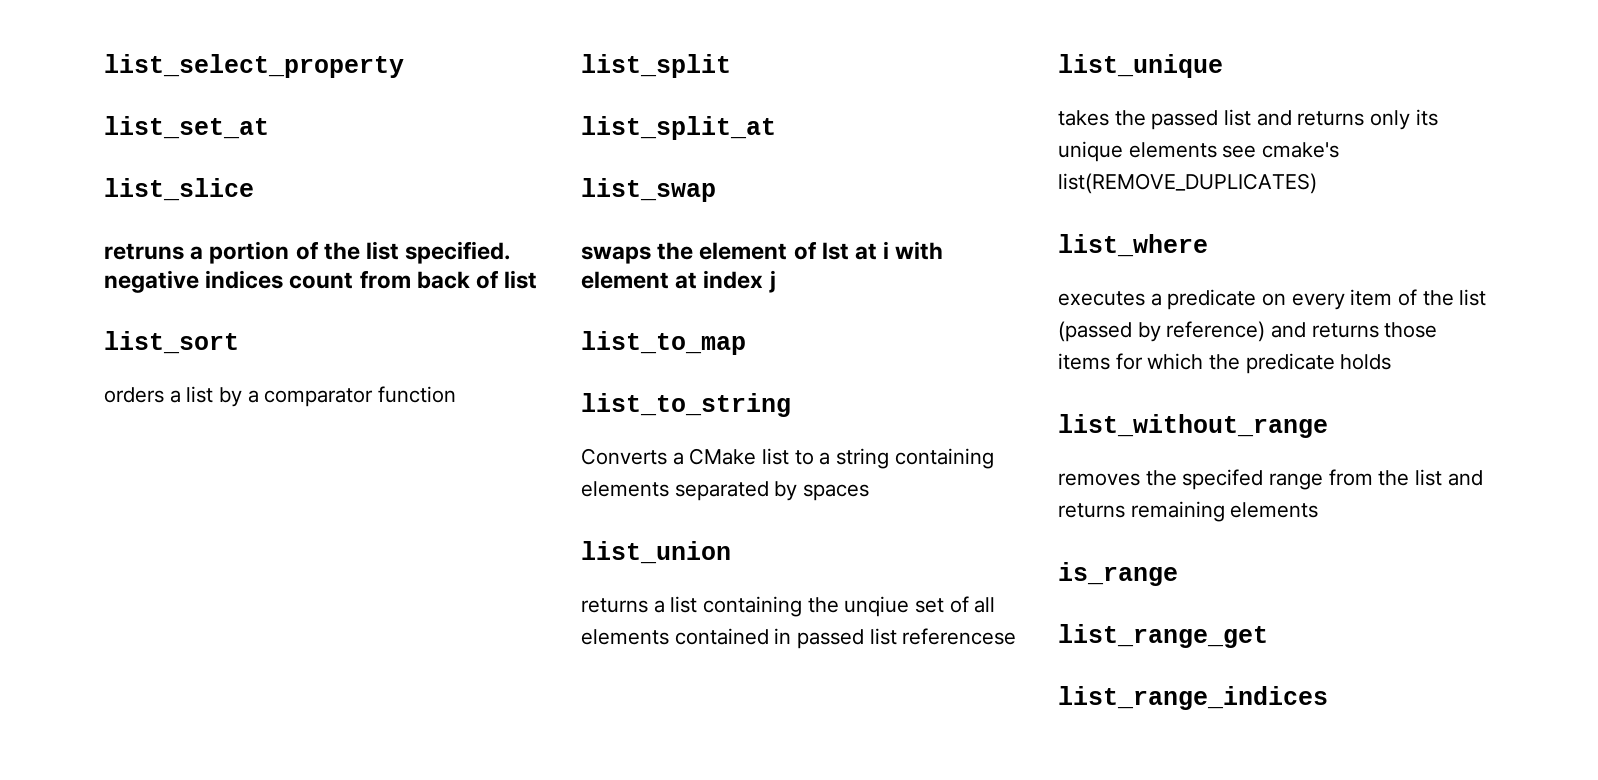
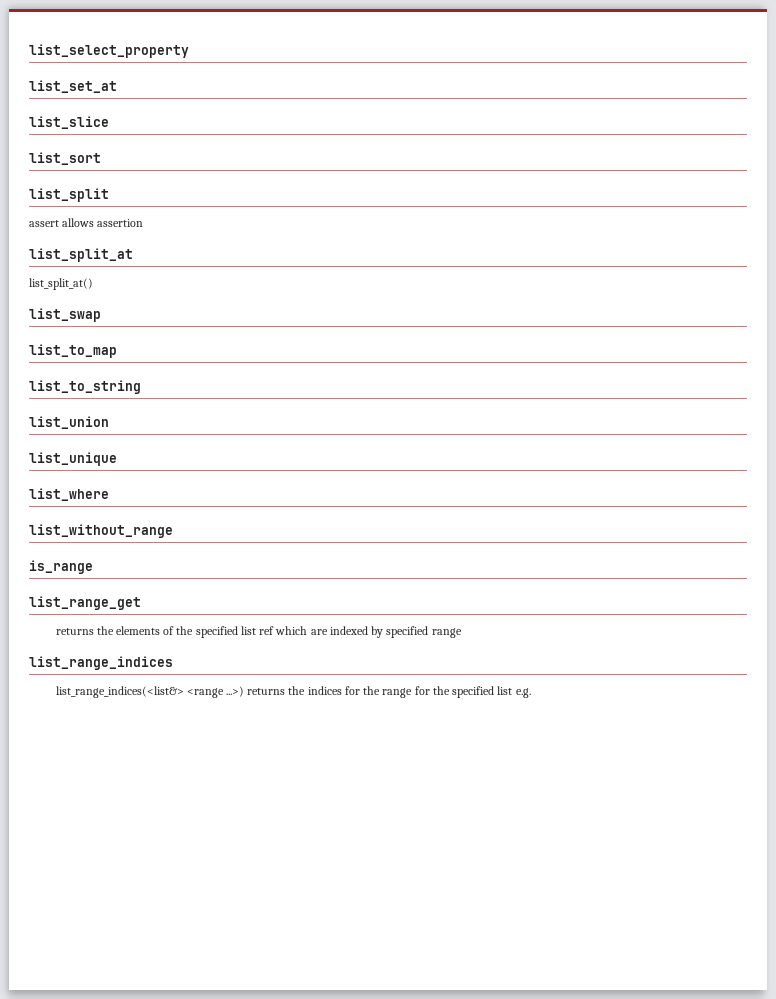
- retruns a portion of the list specified. negative indices count from back of list
  list_sort
- orders a list by a comparator function
  list_split
+ assert allows assertion
+ list_split_at()
- swaps the element of lst at i with element at index j
  list_to_map
  list_to_string
- Converts a CMake list to a string containing elements separated by spaces
  list_union
- returns a list containing the unqiue set of all elements contained in passed list referencese
  list_unique
- takes the passed list and returns only its unique elements see cmake's list(REMOVE_DUPLICATES)
  list_where
- executes a predicate on every item of the list (passed by reference) and returns those items for which the predicate holds
  list_without_range
- removes the specifed range from the list and returns remaining elements
  is_range
  list_range_get
+ returns the elements of the specified list ref which are indexed by specified range
  list_range_indices
+ list_range_indices(<list&> <range ...>) returns the indices for the range for the specified list e.g.

